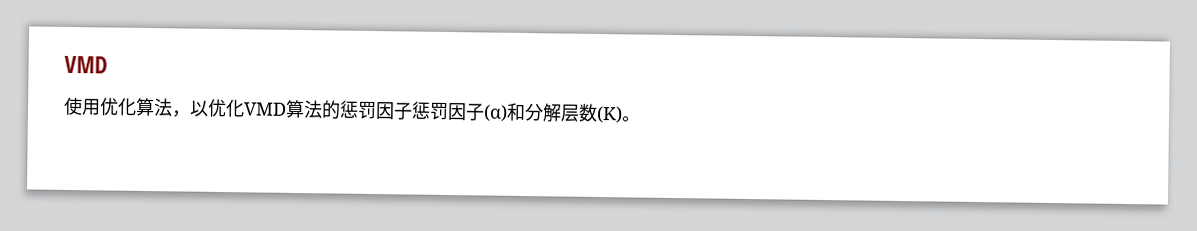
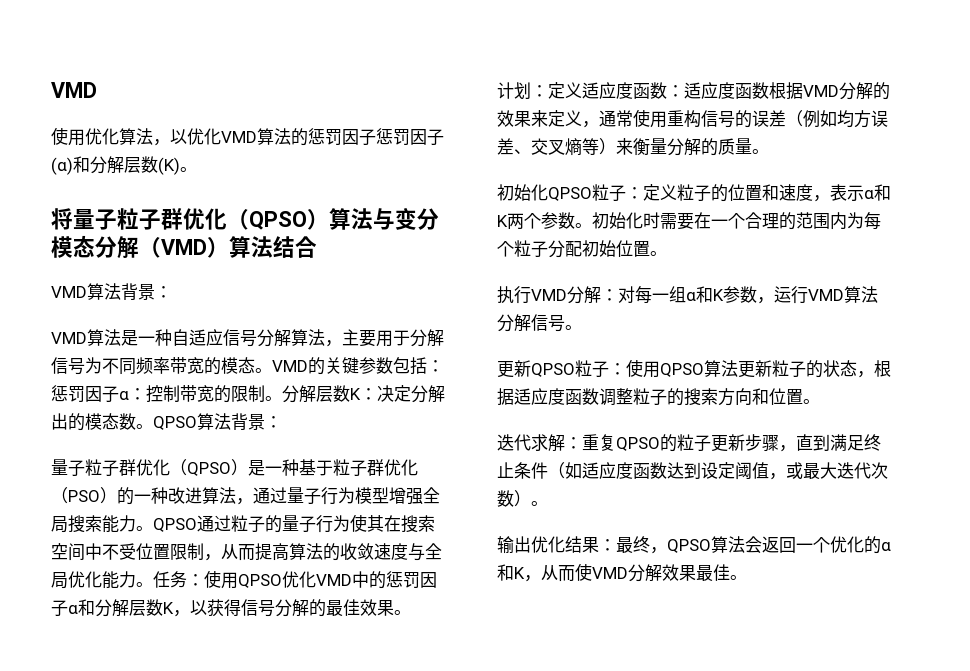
+ 将量子粒子群优化（QPSO）算法与变分模态分解（VMD）算法结合
+ VMD算法背景：
+ VMD算法是一种自适应信号分解算法，主要用于分解信号为不同频率带宽的模态。VMD的关键参数包括：惩罚因子α：控制带宽的限制。分解层数K：决定分解出的模态数。QPSO算法背景：
+ 量子粒子群优化（QPSO）是一种基于粒子群优化（PSO）的一种改进算法，通过量子行为模型增强全局搜索能力。QPSO通过粒子的量子行为使其在搜索空间中不受位置限制，从而提高算法的收敛速度与全局优化能力。任务：使用QPSO优化VMD中的惩罚因子α和分解层数K，以获得信号分解的最佳效果。
+ 计划：定义适应度函数：适应度函数根据VMD分解的效果来定义，通常使用重构信号的误差（例如均方误差、交叉熵等）来衡量分解的质量。
+ 初始化QPSO粒子：定义粒子的位置和速度，表示α和K两个参数。初始化时需要在一个合理的范围内为每个粒子分配初始位置。
+ 执行VMD分解：对每一组α和K参数，运行VMD算法分解信号。
+ 更新QPSO粒子：使用QPSO算法更新粒子的状态，根据适应度函数调整粒子的搜索方向和位置。
+ 迭代求解：重复QPSO的粒子更新步骤，直到满足终止条件（如适应度函数达到设定阈值，或最大迭代次数）。
+ 输出优化结果：最终，QPSO算法会返回一个优化的α和K，从而使VMD分解效果最佳。

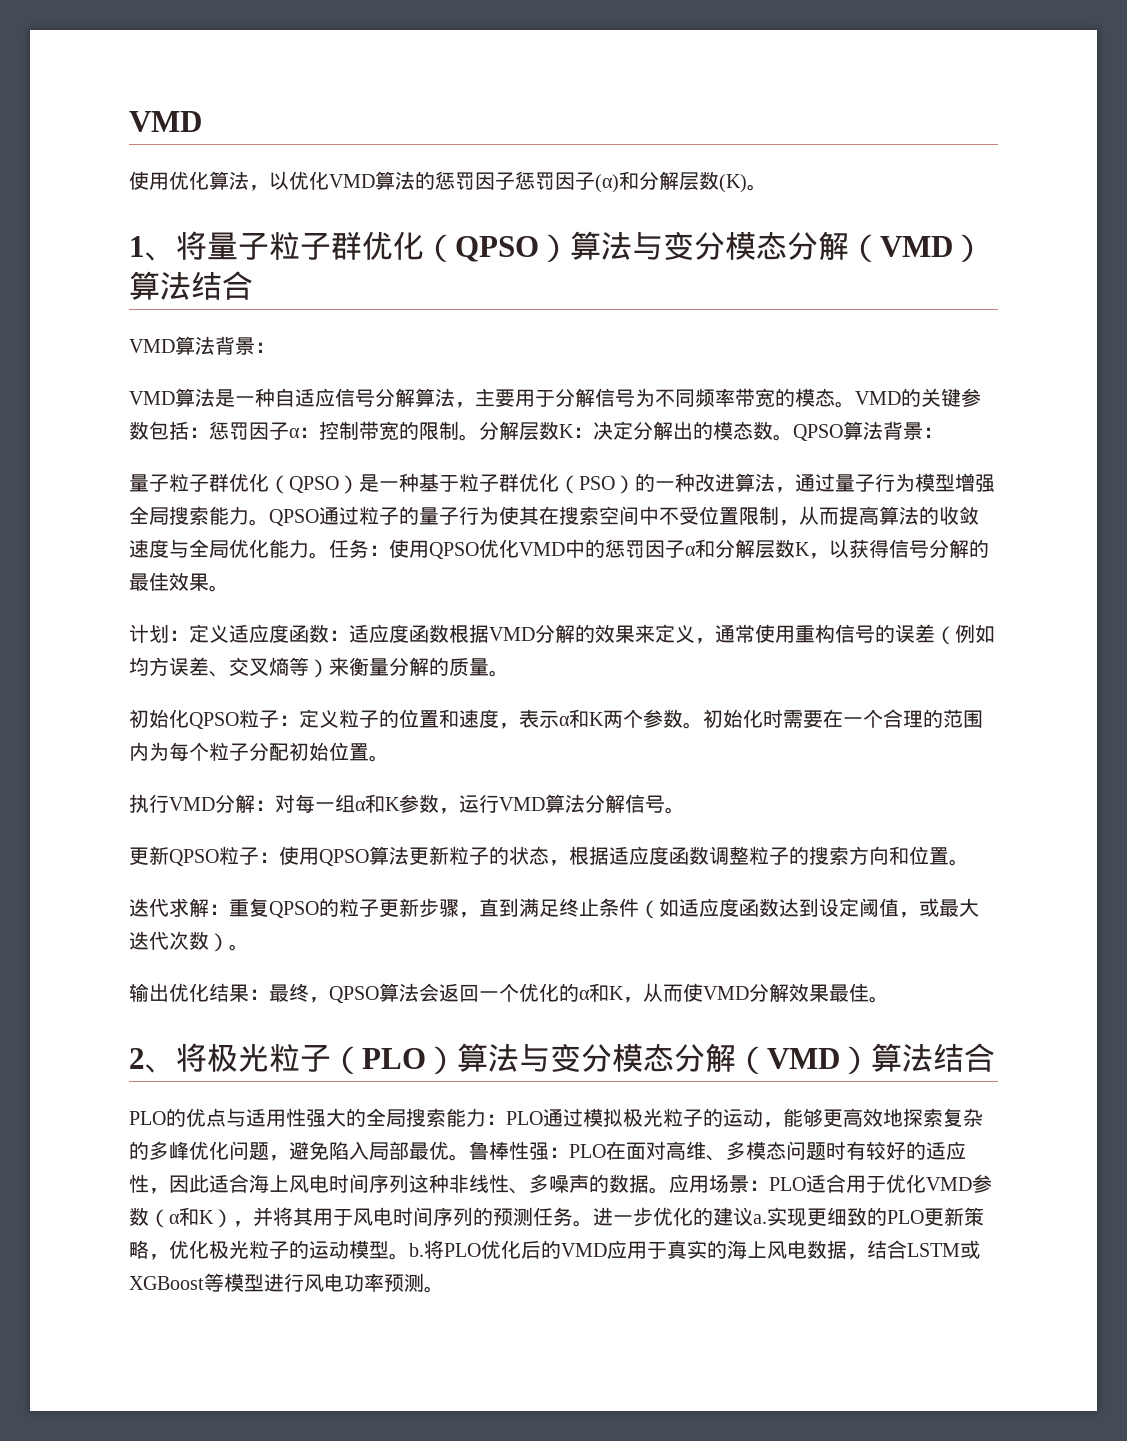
- 将量子粒子群优化（QPSO）算法与变分模态分解（VMD）算法结合
+ 1、将量子粒子群优化（QPSO）算法与变分模态分解（VMD）算法结合
+ 2、将极光粒子（PLO）算法与变分模态分解（VMD）算法结合
+ PLO的优点与适用性强大的全局搜索能力：PLO通过模拟极光粒子的运动，能够更高效地探索复杂的多峰优化问题，避免陷入局部最优。鲁棒性强：PLO在面对高维、多模态问题时有较好的适应性，因此适合海上风电时间序列这种非线性、多噪声的数据。应用场景：PLO适合用于优化VMD参数（α和K），并将其用于风电时间序列的预测任务。进一步优化的建议a.实现更细致的PLO更新策略，优化极光粒子的运动模型。b.将PLO优化后的VMD应用于真实的海上风电数据，结合LSTM或XGBoost等模型进行风电功率预测。

